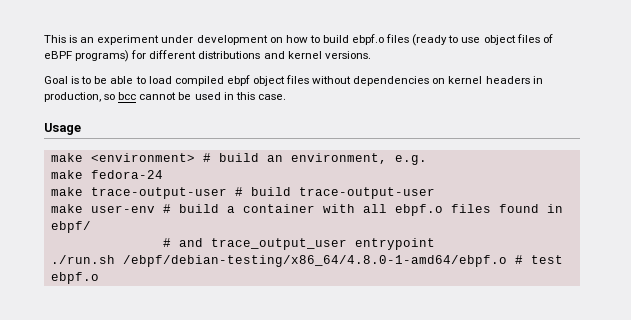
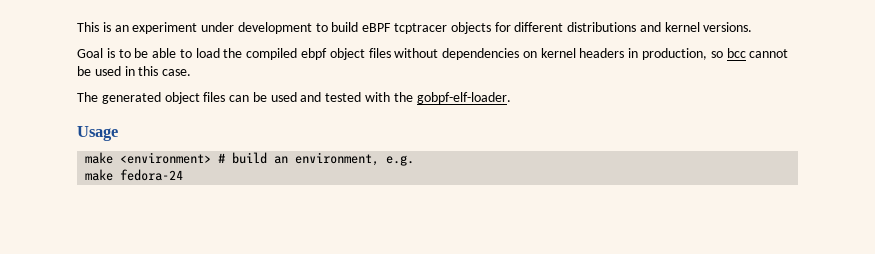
- This is an experiment under development on how to build ebpf.o files (ready to use object files of eBPF programs) for different distributions and kernel versions.
+ This is an experiment under development to build eBPF tcptracer objects for different distributions and kernel versions.
- Goal is to be able to load compiled ebpf object files without dependencies on kernel headers in production, so bcc cannot be used in this case.
+ Goal is to be able to load the compiled ebpf object files without dependencies on kernel headers in production, so bcc cannot be used in this case.
+ The generated object files can be used and tested with the gobpf-elf-loader.
- make trace-output-user # build trace-output-user
- make user-env # build a container with all ebpf.o files found in ebpf/
- # and trace_output_user entrypoint
- ./run.sh /ebpf/debian-testing/x86_64/4.8.0-1-amd64/ebpf.o # test ebpf.o

